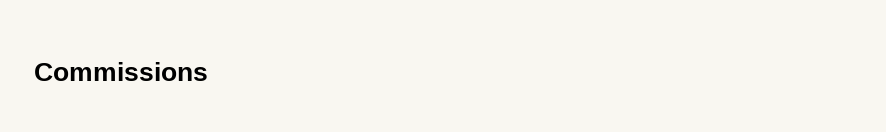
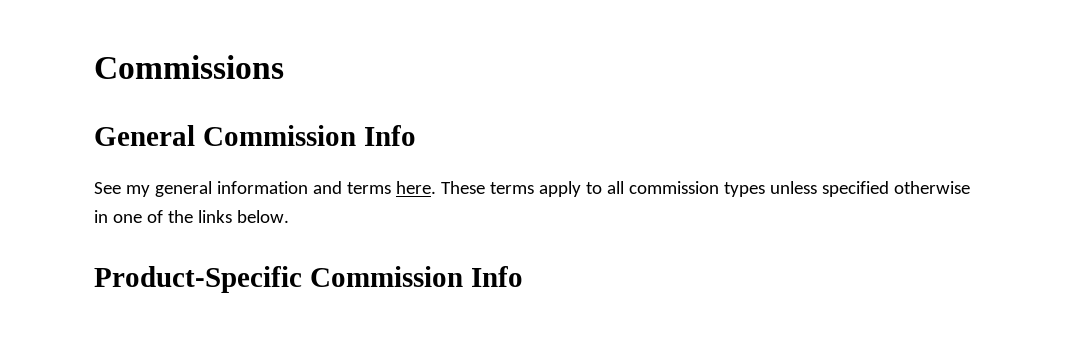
+ General Commission Info
+ See my general information and terms here. These terms apply to all commission types unless specified otherwise in one of the links below.
+ Product-Specific Commission Info

